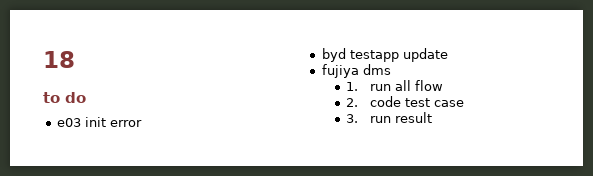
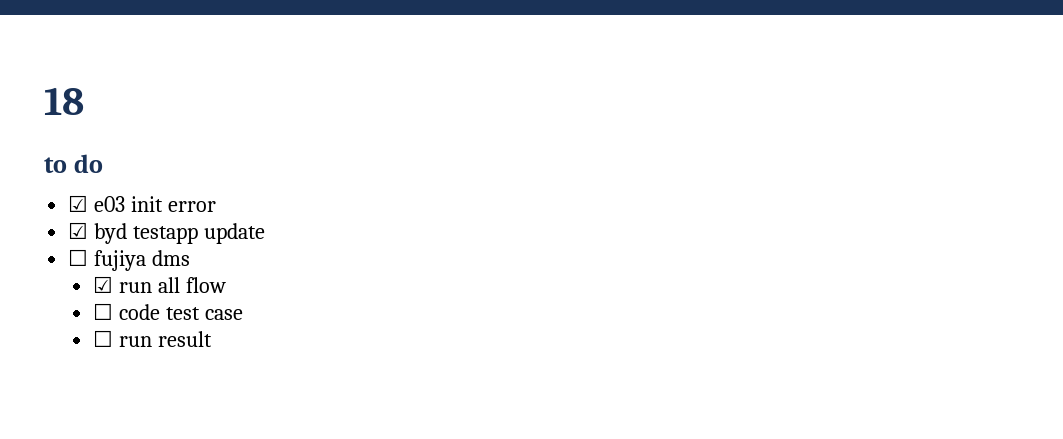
- e03 init error
+ ☑ e03 init error
- byd testapp update
+ ☑ byd testapp update
- fujiya dms
+ ☐ fujiya dms
- 1. run all flow
+ ☑ run all flow
- 2. code test case
+ ☐ code test case
- 3. run result
+ ☐ run result

